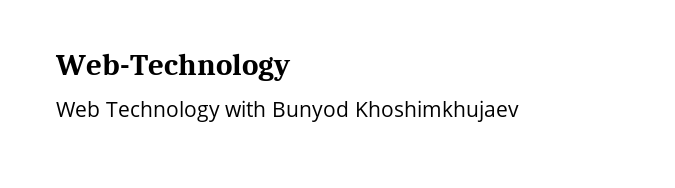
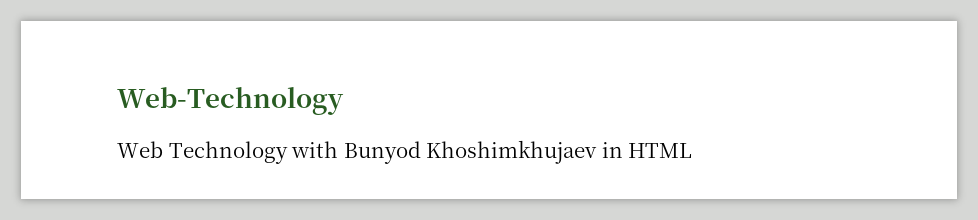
- Web Technology with Bunyod Khoshimkhujaev
+ Web Technology with Bunyod Khoshimkhujaev in HTML

